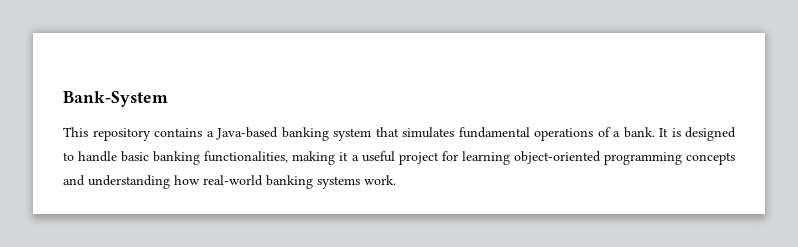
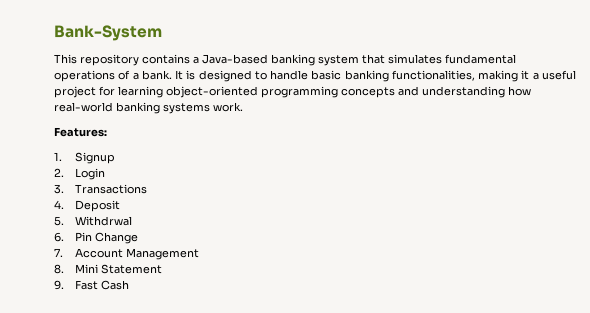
+ Features:
+ 1. Signup
+ 2. Login
+ 3. Transactions
+ 4. Deposit
+ 5. Withdrwal
+ 6. Pin Change
+ 7. Account Management
+ 8. Mini Statement
+ 9. Fast Cash

